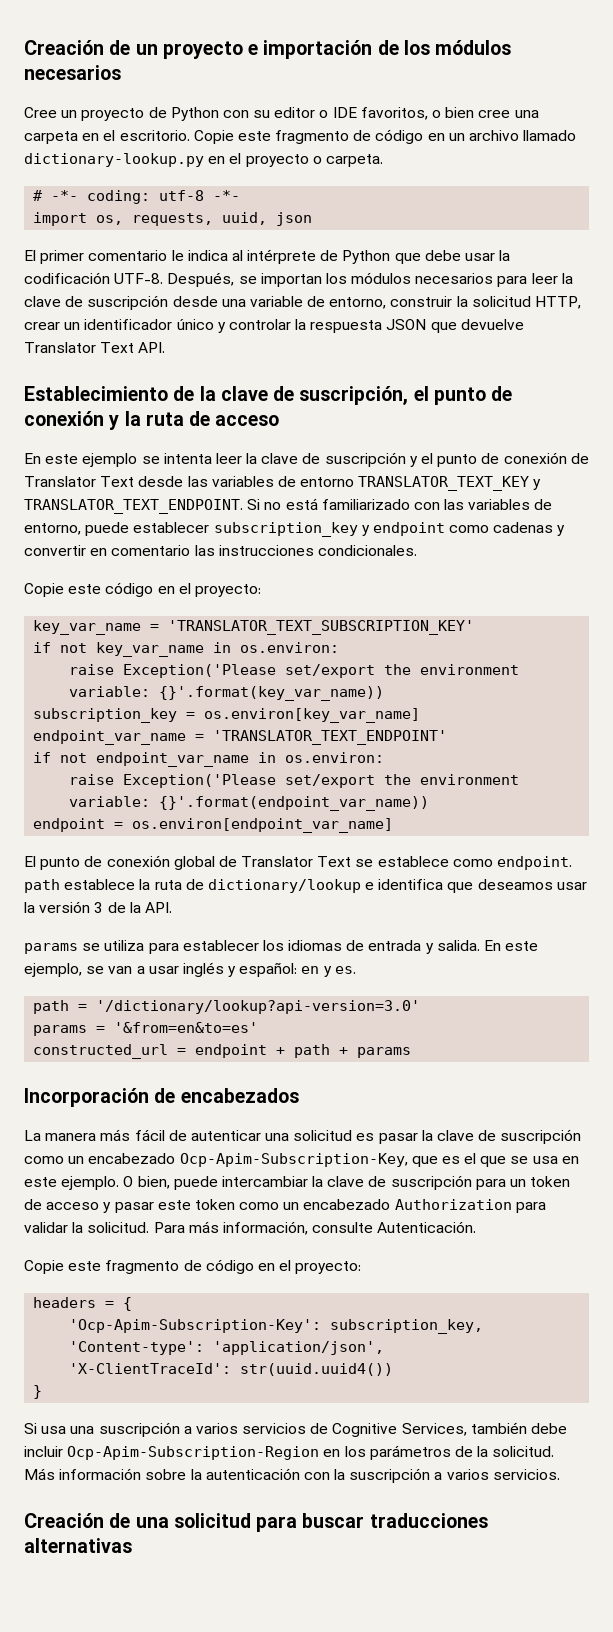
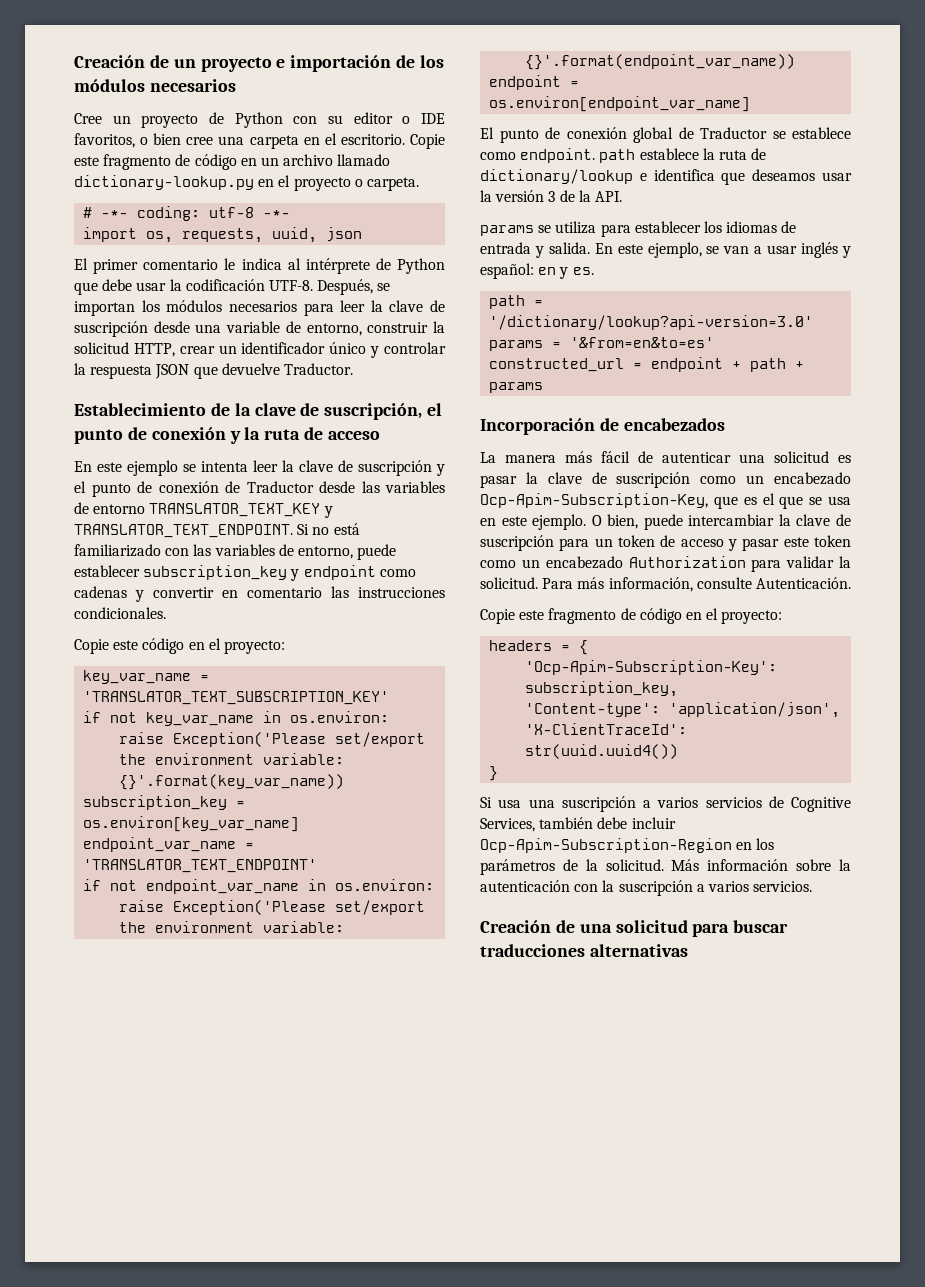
- Después, se importan los módulos necesarios para leer la clave de suscripción desde una variable de entorno, construir la solicitud HTTP, crear un identificador único y controlar la respuesta JSON que devuelve Translator Text API.
+ Después, se importan los módulos necesarios para leer la clave de suscripción desde una variable de entorno, construir la solicitud HTTP, crear un identificador único y controlar la respuesta JSON que devuelve Traductor.
- En este ejemplo se intenta leer la clave de suscripción y el punto de conexión de Translator Text desde las variables de entorno TRANSLATOR_TEXT_KEY y TRANSLATOR_TEXT_ENDPOINT.
+ En este ejemplo se intenta leer la clave de suscripción y el punto de conexión de Traductor desde las variables de entorno TRANSLATOR_TEXT_KEY y TRANSLATOR_TEXT_ENDPOINT.
- El punto de conexión global de Translator Text se establece como endpoint. path establece la ruta de dictionary/lookup e identifica que deseamos usar la versión 3 de la API.
+ El punto de conexión global de Traductor se establece como endpoint. path establece la ruta de dictionary/lookup e identifica que deseamos usar la versión 3 de la API.

